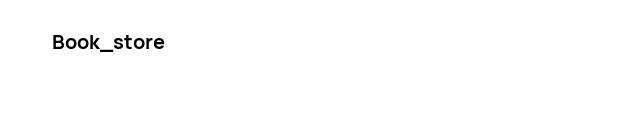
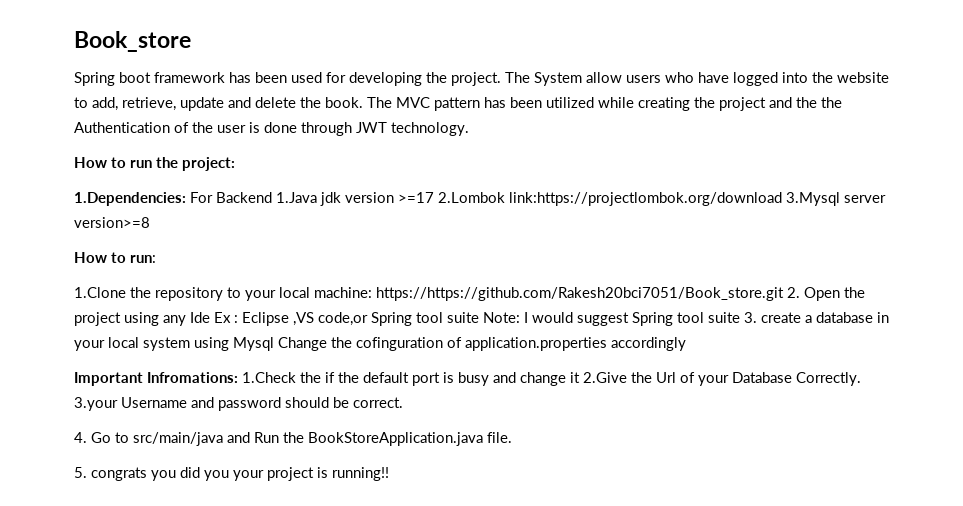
+ Spring boot framework has been used for developing the project. The System allow users who have logged into the website to add, retrieve, update and delete the book. The MVC pattern has been utilized while creating the project and the the Authentication of the user is done through JWT technology.
+ How to run the project:
+ 1.Dependencies: For Backend 1.Java jdk version >=17 2.Lombok link:https://projectlombok.org/download 3.Mysql server version>=8
+ How to run:
+ 1.Clone the repository to your local machine: https://https://github.com/Rakesh20bci7051/Book_store.git 2. Open the project using any Ide Ex : Eclipse ,VS code,or Spring tool suite Note: I would suggest Spring tool suite 3. create a database in your local system using Mysql Change the cofinguration of application.properties accordingly
+ Important Infromations: 1.Check the if the default port is busy and change it 2.Give the Url of your Database Correctly. 3.your Username and password should be correct.
+ 4. Go to src/main/java and Run the BookStoreApplication.java file.
+ 5. congrats you did you your project is running!!

